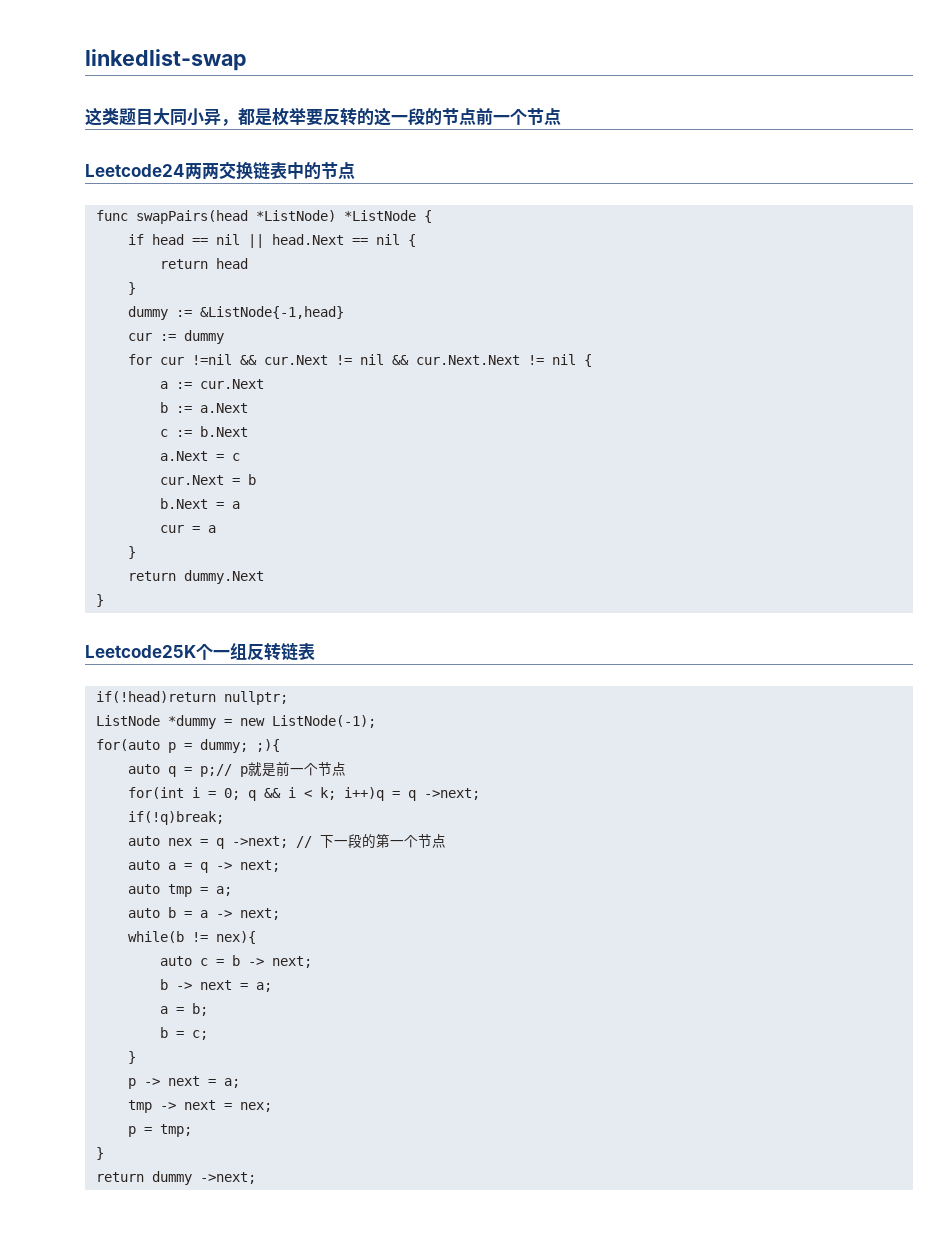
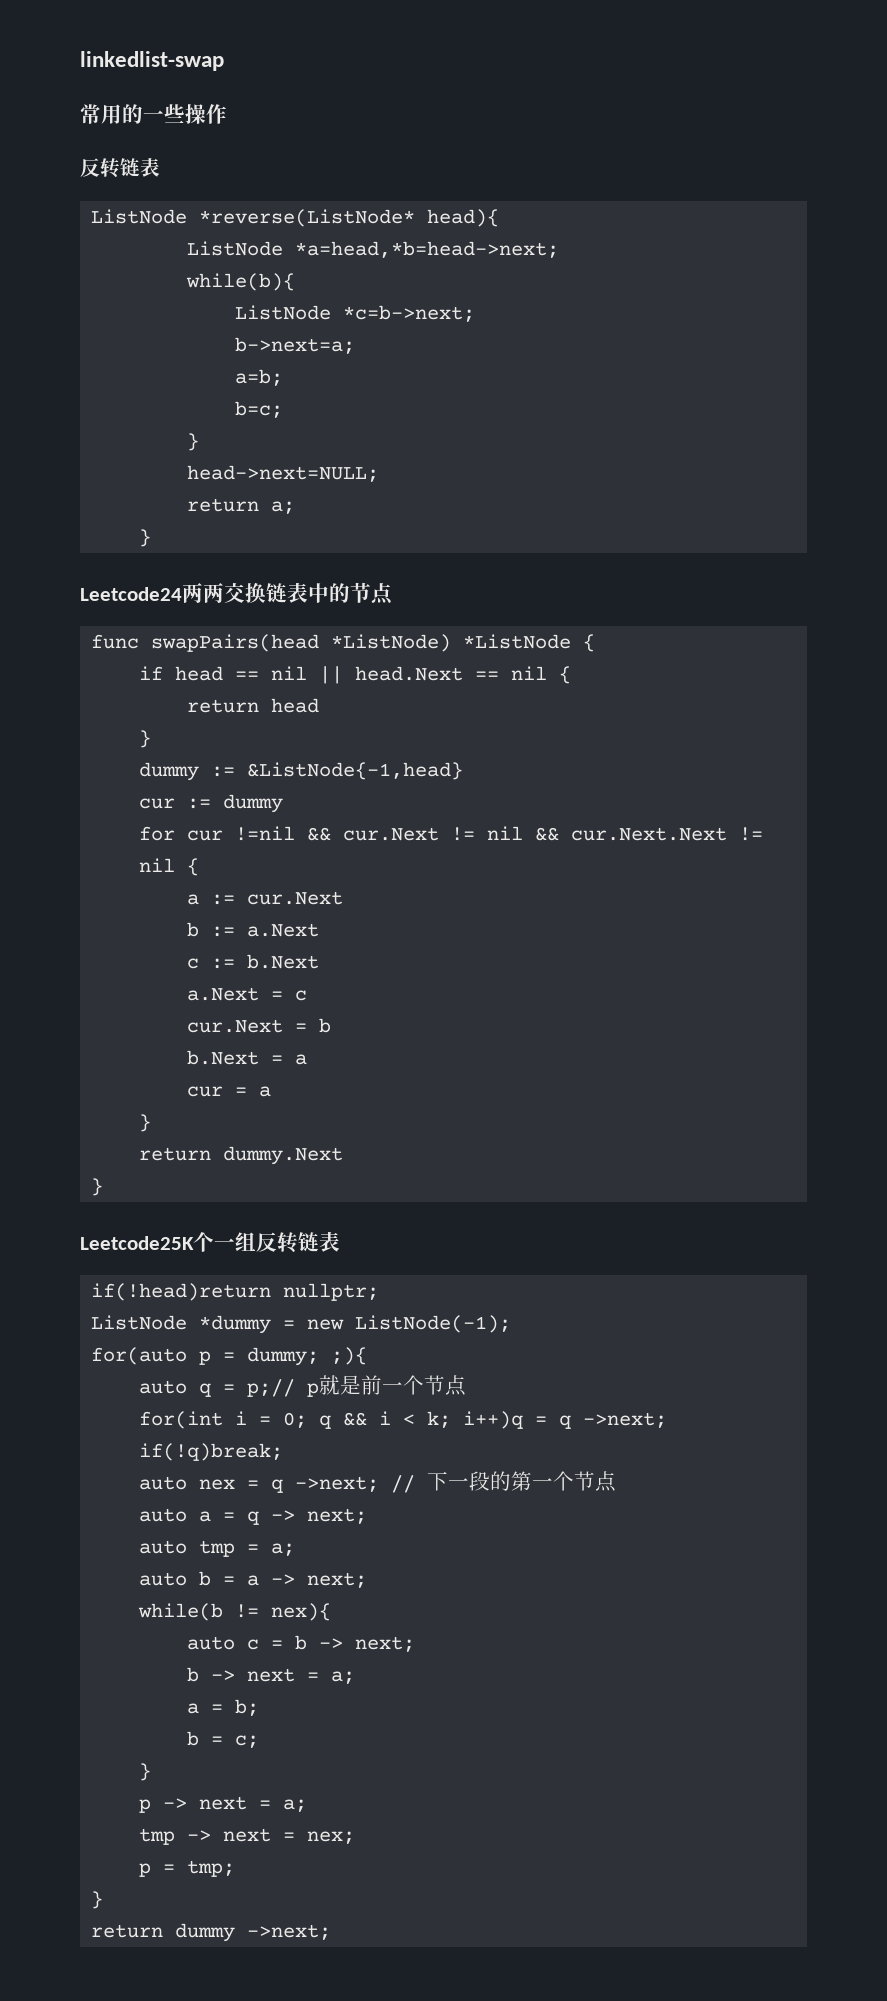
- 这类题目大同小异，都是枚举要反转的这一段的节点前一个节点
+ 常用的一些操作
+ 反转链表
+ ListNode *reverse(ListNode* head){
+ ListNode *a=head,*b=head->next;
+ while(b){
+ ListNode *c=b->next;
+ b->next=a;
+ a=b;
+ b=c;
+ }
+ head->next=NULL;
+ return a;
+ }

